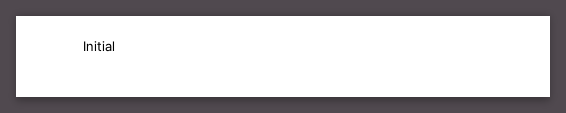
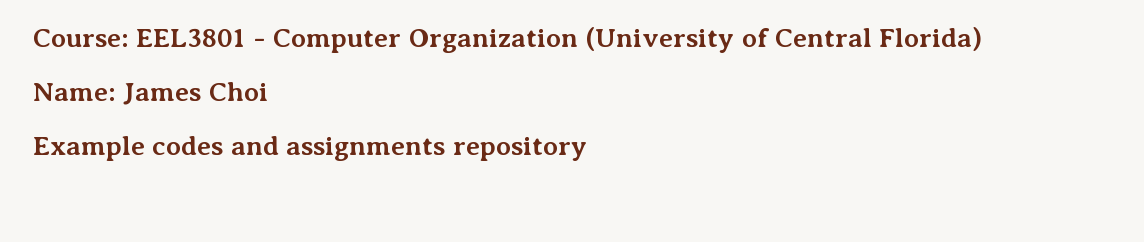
- Initial
+ Course: EEL3801 - Computer Organization (University of Central Florida)
+ Name: James Choi
+ Example codes and assignments repository

